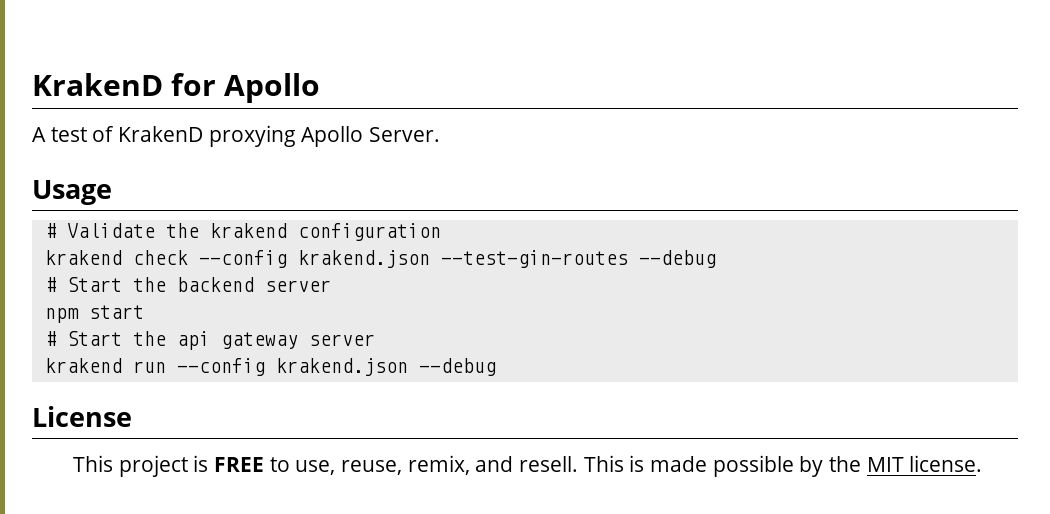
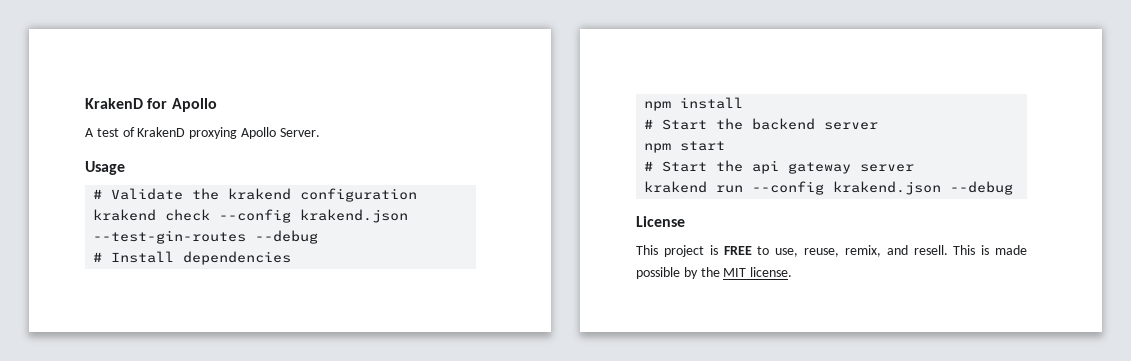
+ # Install dependencies
+ npm install

